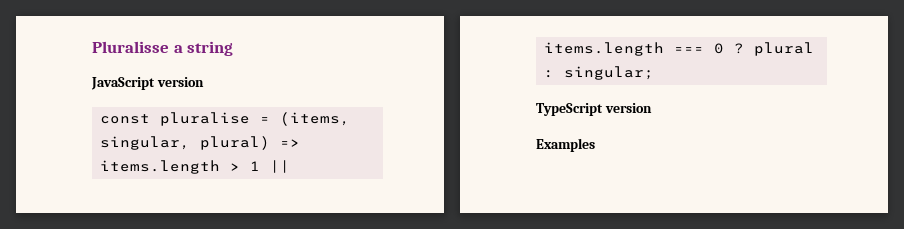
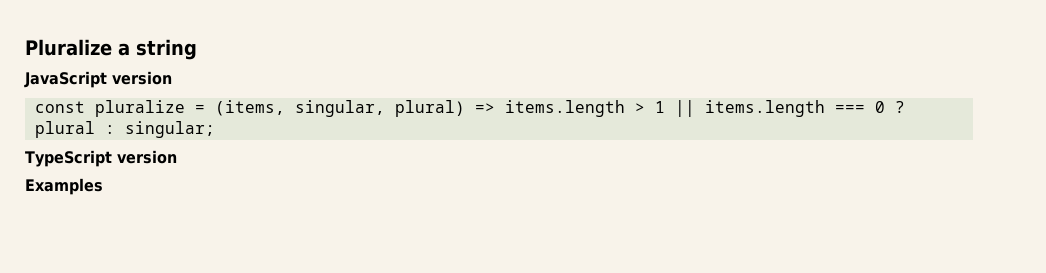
- Pluralisse a string
+ Pluralize a string
- const pluralise = (items, singular, plural) => items.length > 1 || items.length === 0 ? plural : singular;
+ const pluralize = (items, singular, plural) => items.length > 1 || items.length === 0 ? plural : singular;

